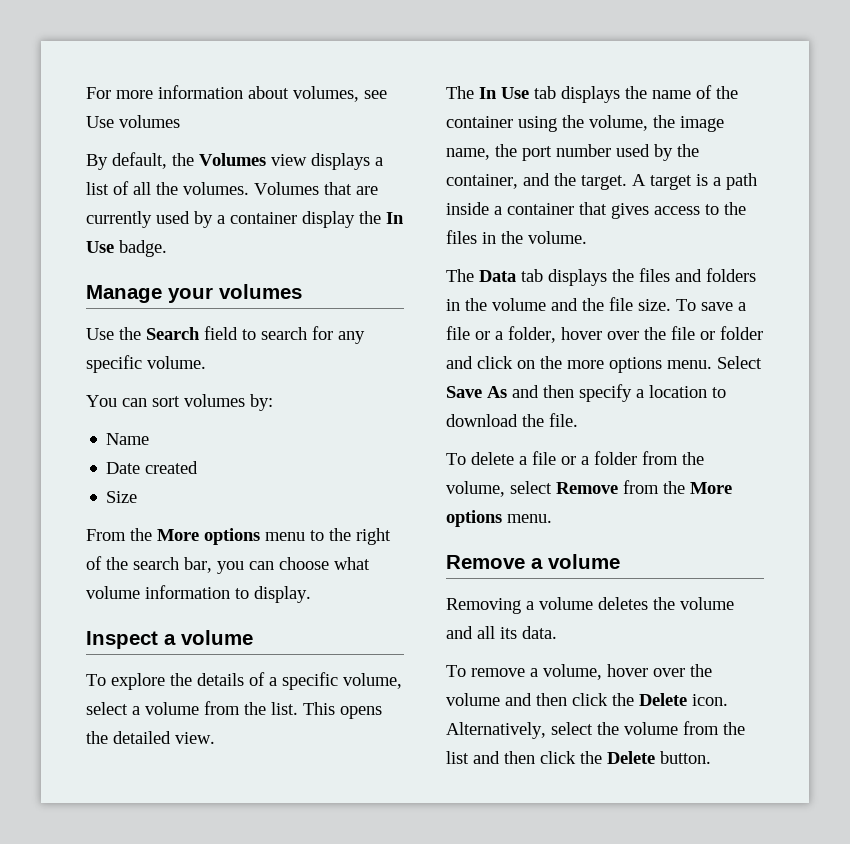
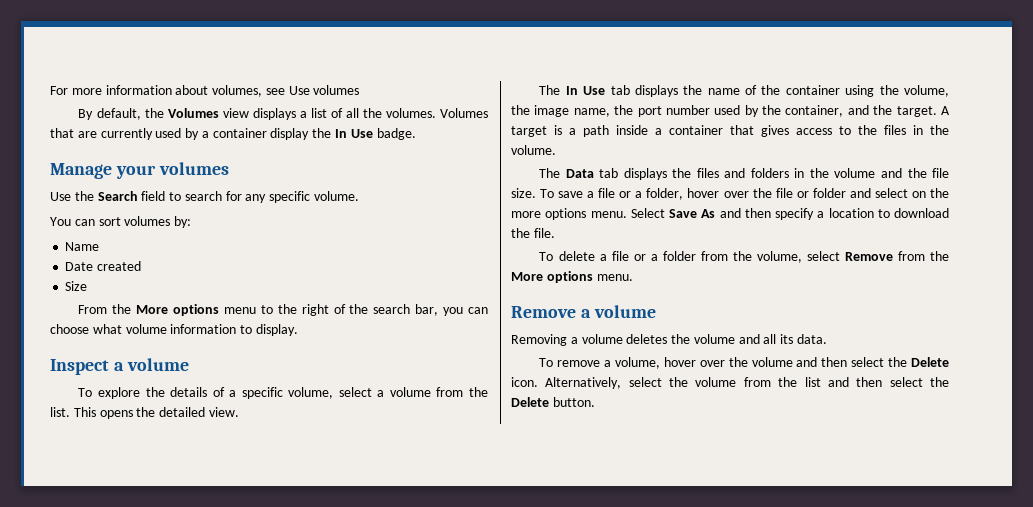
- To save a file or a folder, hover over the file or folder and click on the more options menu.
+ To save a file or a folder, hover over the file or folder and select on the more options menu.
- To remove a volume, hover over the volume and then click the Delete icon.
+ To remove a volume, hover over the volume and then select the Delete icon.
- Alternatively, select the volume from the list and then click the Delete button.
+ Alternatively, select the volume from the list and then select the Delete button.

